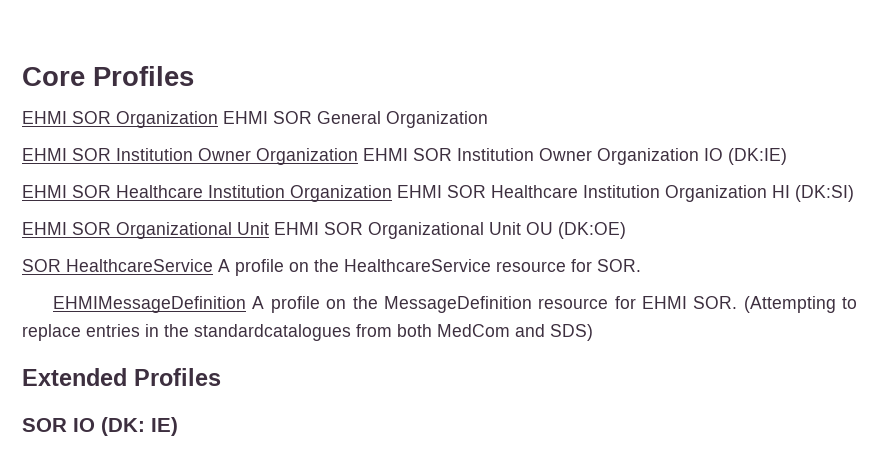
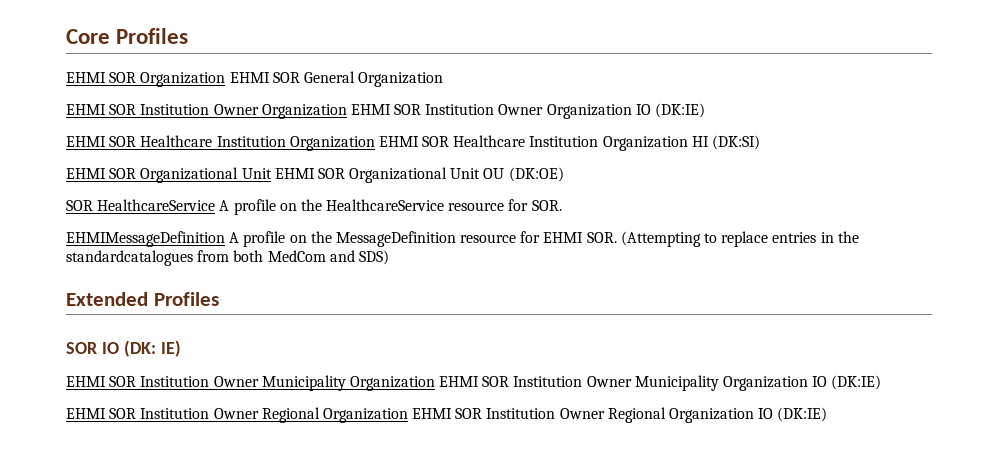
+ EHMI SOR Institution Owner Municipality Organization EHMI SOR Institution Owner Municipality Organization IO (DK:IE)
+ EHMI SOR Institution Owner Regional Organization EHMI SOR Institution Owner Regional Organization IO (DK:IE)

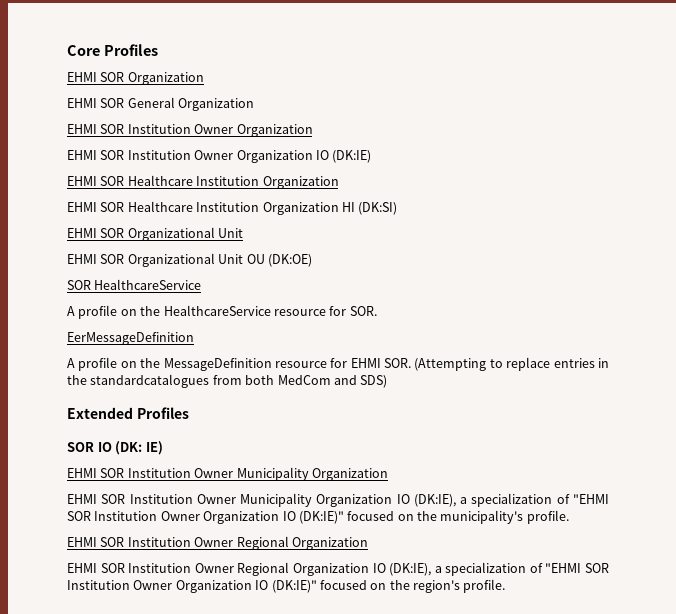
- EHMI SOR Organization EHMI SOR General Organization
- EHMI SOR Institution Owner Organization EHMI SOR Institution Owner Organization IO (DK:IE)
- EHMI SOR Healthcare Institution Organization EHMI SOR Healthcare Institution Organization HI (DK:SI)
- EHMI SOR Organizational Unit EHMI SOR Organizational Unit OU (DK:OE)
+ EHMI SOR Organization
+ EHMI SOR General Organization
+ EHMI SOR Institution Owner Organization
+ EHMI SOR Institution Owner Organization IO (DK:IE)
+ EHMI SOR Healthcare Institution Organization
+ EHMI SOR Healthcare Institution Organization HI (DK:SI)
+ EHMI SOR Organizational Unit
+ EHMI SOR Organizational Unit OU (DK:OE)
- SOR HealthcareService A profile on the HealthcareService resource for SOR.
+ SOR HealthcareService
+ A profile on the HealthcareService resource for SOR.
- EHMIMessageDefinition A profile on the MessageDefinition resource for EHMI SOR. (Attempting to replace entries in the standardcatalogues from both MedCom and SDS)
+ EerMessageDefinition
+ A profile on the MessageDefinition resource for EHMI SOR. (Attempting to replace entries in the standardcatalogues from both MedCom and SDS)
  SOR IO (DK: IE)
- EHMI SOR Institution Owner Municipality Organization EHMI SOR Institution Owner Municipality Organization IO (DK:IE)
- EHMI SOR Institution Owner Regional Organization EHMI SOR Institution Owner Regional Organization IO (DK:IE)
+ EHMI SOR Institution Owner Municipality Organization
+ EHMI SOR Institution Owner Municipality Organization IO (DK:IE), a specialization of "EHMI SOR Institution Owner Organization IO (DK:IE)" focused on the municipality's profile.
+ EHMI SOR Institution Owner Regional Organization
+ EHMI SOR Institution Owner Regional Organization IO (DK:IE), a specialization of "EHMI SOR Institution Owner Organization IO (DK:IE)" focused on the region's profile.

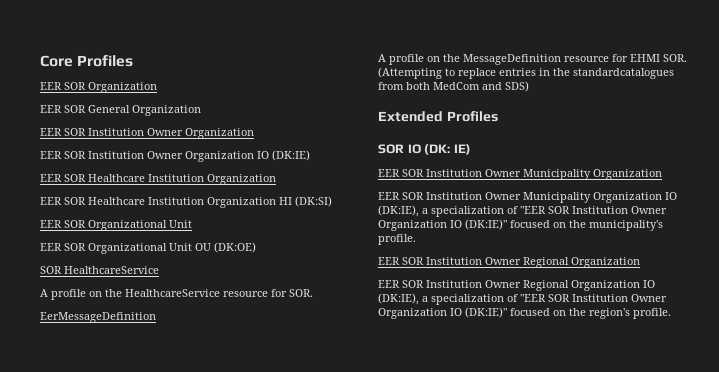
- EHMI SOR Organization
+ EER SOR Organization
- EHMI SOR General Organization
- EHMI SOR Institution Owner Organization
+ EER SOR General Organization
+ EER SOR Institution Owner Organization
- EHMI SOR Institution Owner Organization IO (DK:IE)
- EHMI SOR Healthcare Institution Organization
+ EER SOR Institution Owner Organization IO (DK:IE)
+ EER SOR Healthcare Institution Organization
- EHMI SOR Healthcare Institution Organization HI (DK:SI)
- EHMI SOR Organizational Unit
+ EER SOR Healthcare Institution Organization HI (DK:SI)
+ EER SOR Organizational Unit
- EHMI SOR Organizational Unit OU (DK:OE)
+ EER SOR Organizational Unit OU (DK:OE)
  SOR IO (DK: IE)
- EHMI SOR Institution Owner Municipality Organization
+ EER SOR Institution Owner Municipality Organization
- EHMI SOR Institution Owner Municipality Organization IO (DK:IE), a specialization of "EHMI SOR Institution Owner Organization IO (DK:IE)" focused on the municipality's profile.
- EHMI SOR Institution Owner Regional Organization
+ EER SOR Institution Owner Municipality Organization IO (DK:IE), a specialization of "EER SOR Institution Owner Organization IO (DK:IE)" focused on the municipality's profile.
+ EER SOR Institution Owner Regional Organization
- EHMI SOR Institution Owner Regional Organization IO (DK:IE), a specialization of "EHMI SOR Institution Owner Organization IO (DK:IE)" focused on the region's profile.
+ EER SOR Institution Owner Regional Organization IO (DK:IE), a specialization of "EER SOR Institution Owner Organization IO (DK:IE)" focused on the region's profile.

